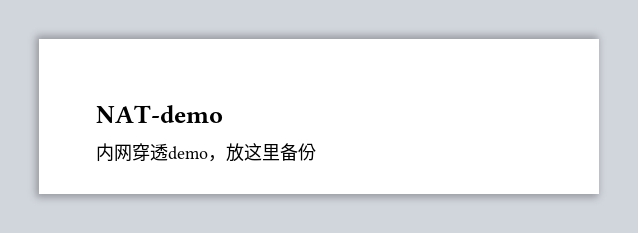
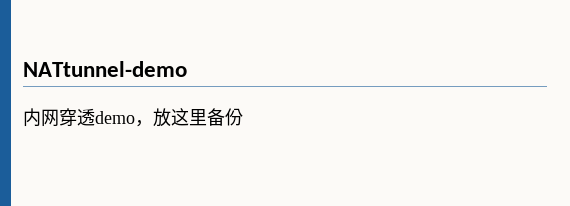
- NAT-demo
+ NATtunnel-demo

